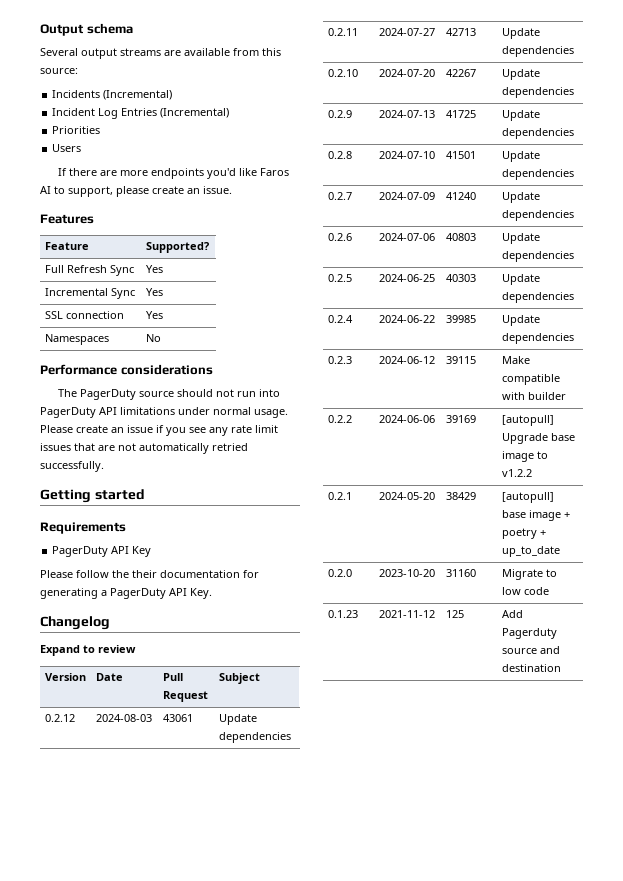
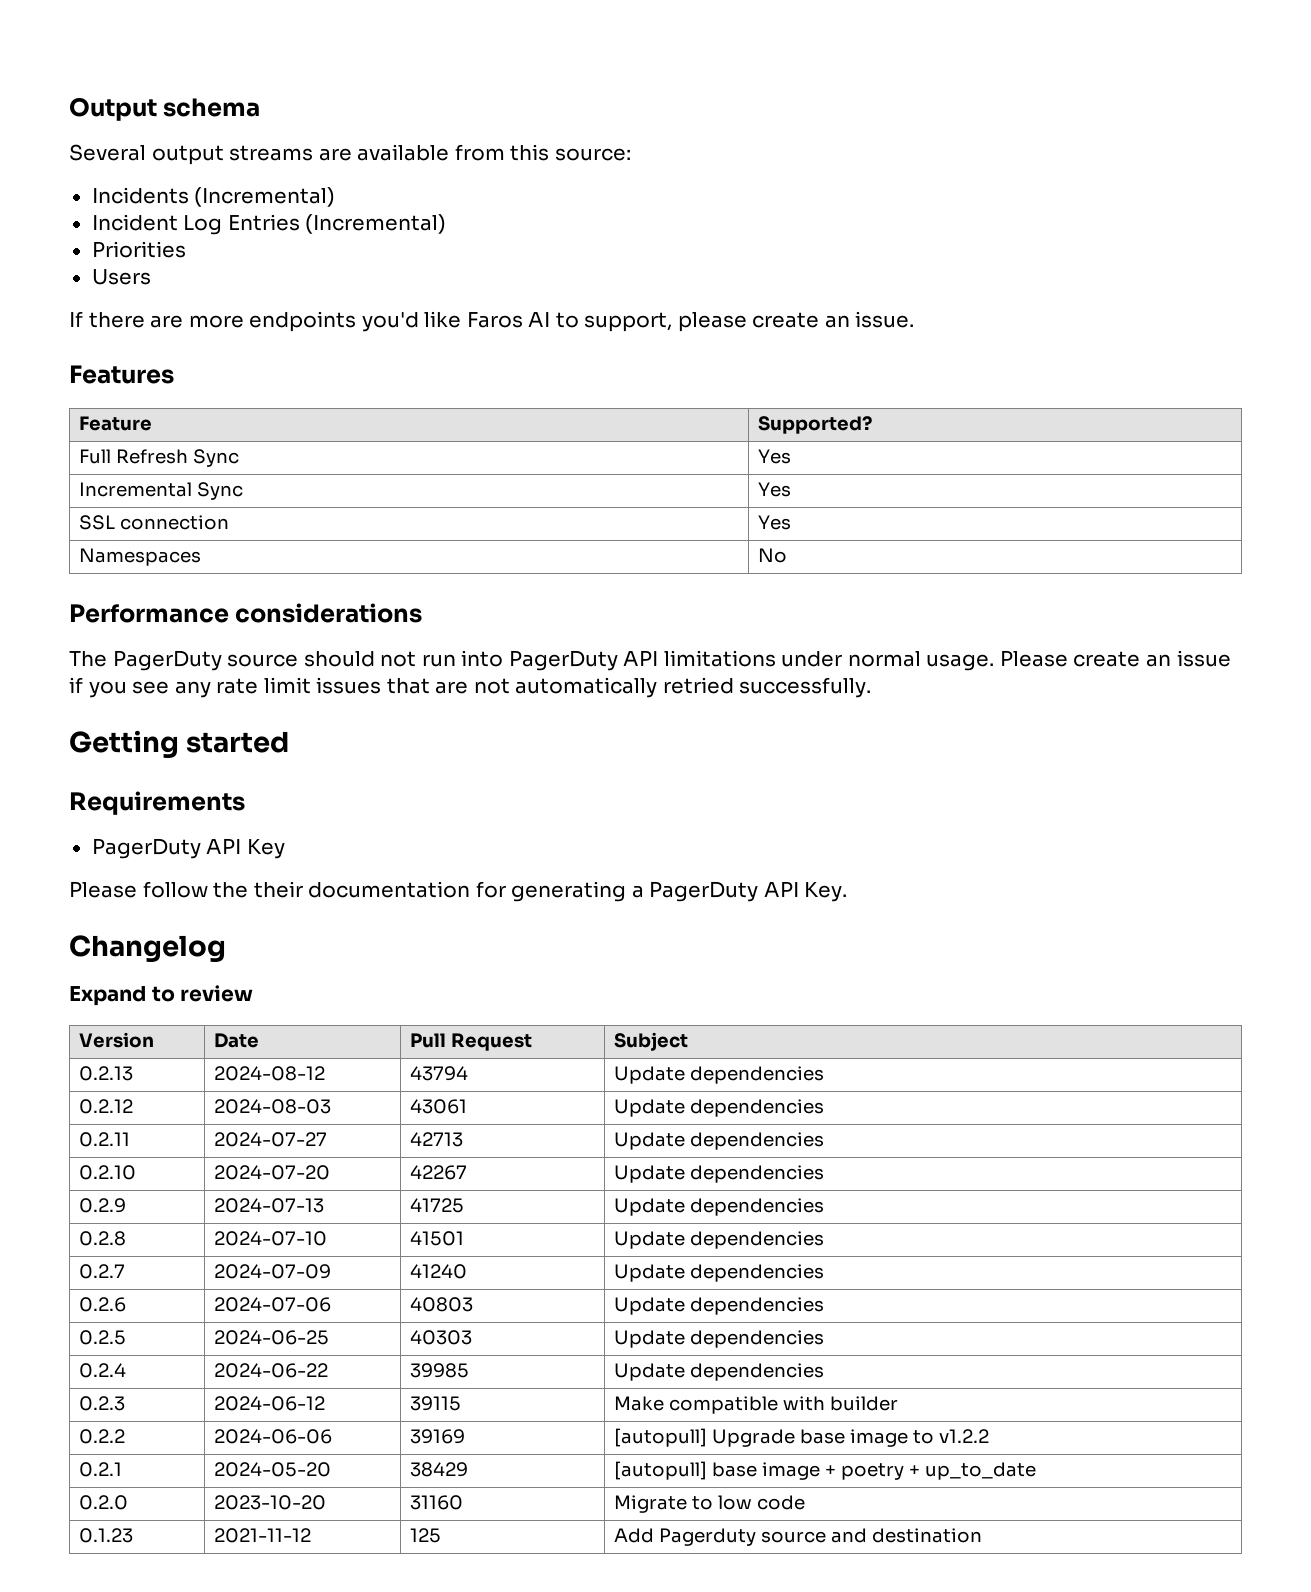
+ 0.2.13 | 2024-08-12 | 43794 | Update dependencies

